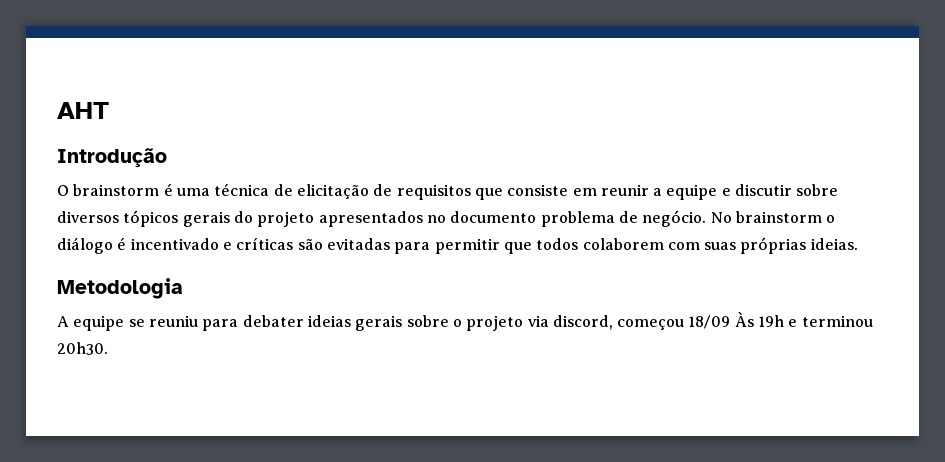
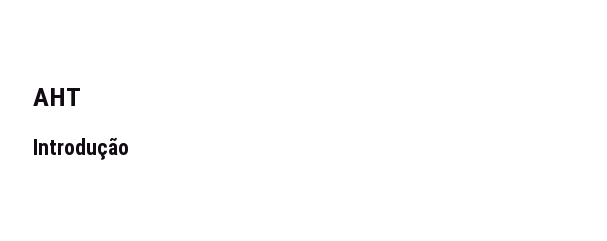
- O brainstorm é uma técnica de elicitação de requisitos que consiste em reunir a equipe e discutir sobre diversos tópicos gerais do projeto apresentados no documento problema de negócio. No brainstorm o diálogo é incentivado e críticas são evitadas para permitir que todos colaborem com suas próprias ideias.
- Metodologia
- A equipe se reuniu para debater ideias gerais sobre o projeto via discord, começou 18/09 Às 19h e terminou 20h30.

